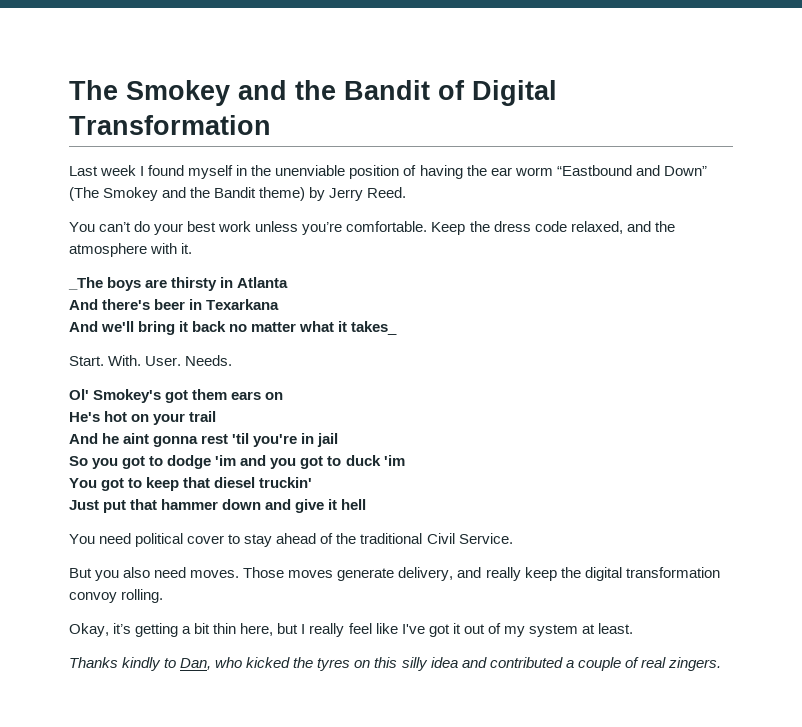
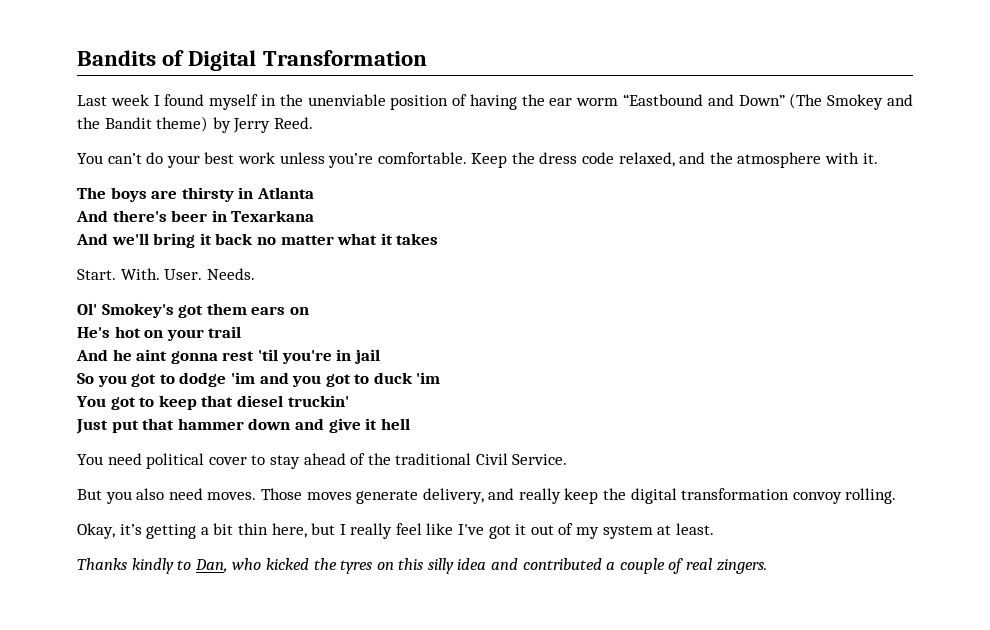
- The Smokey and the Bandit of Digital Transformation
+ Bandits of Digital Transformation
- _The boys are thirsty in Atlanta
+ The boys are thirsty in Atlanta
- And we'll bring it back no matter what it takes_
+ And we'll bring it back no matter what it takes

